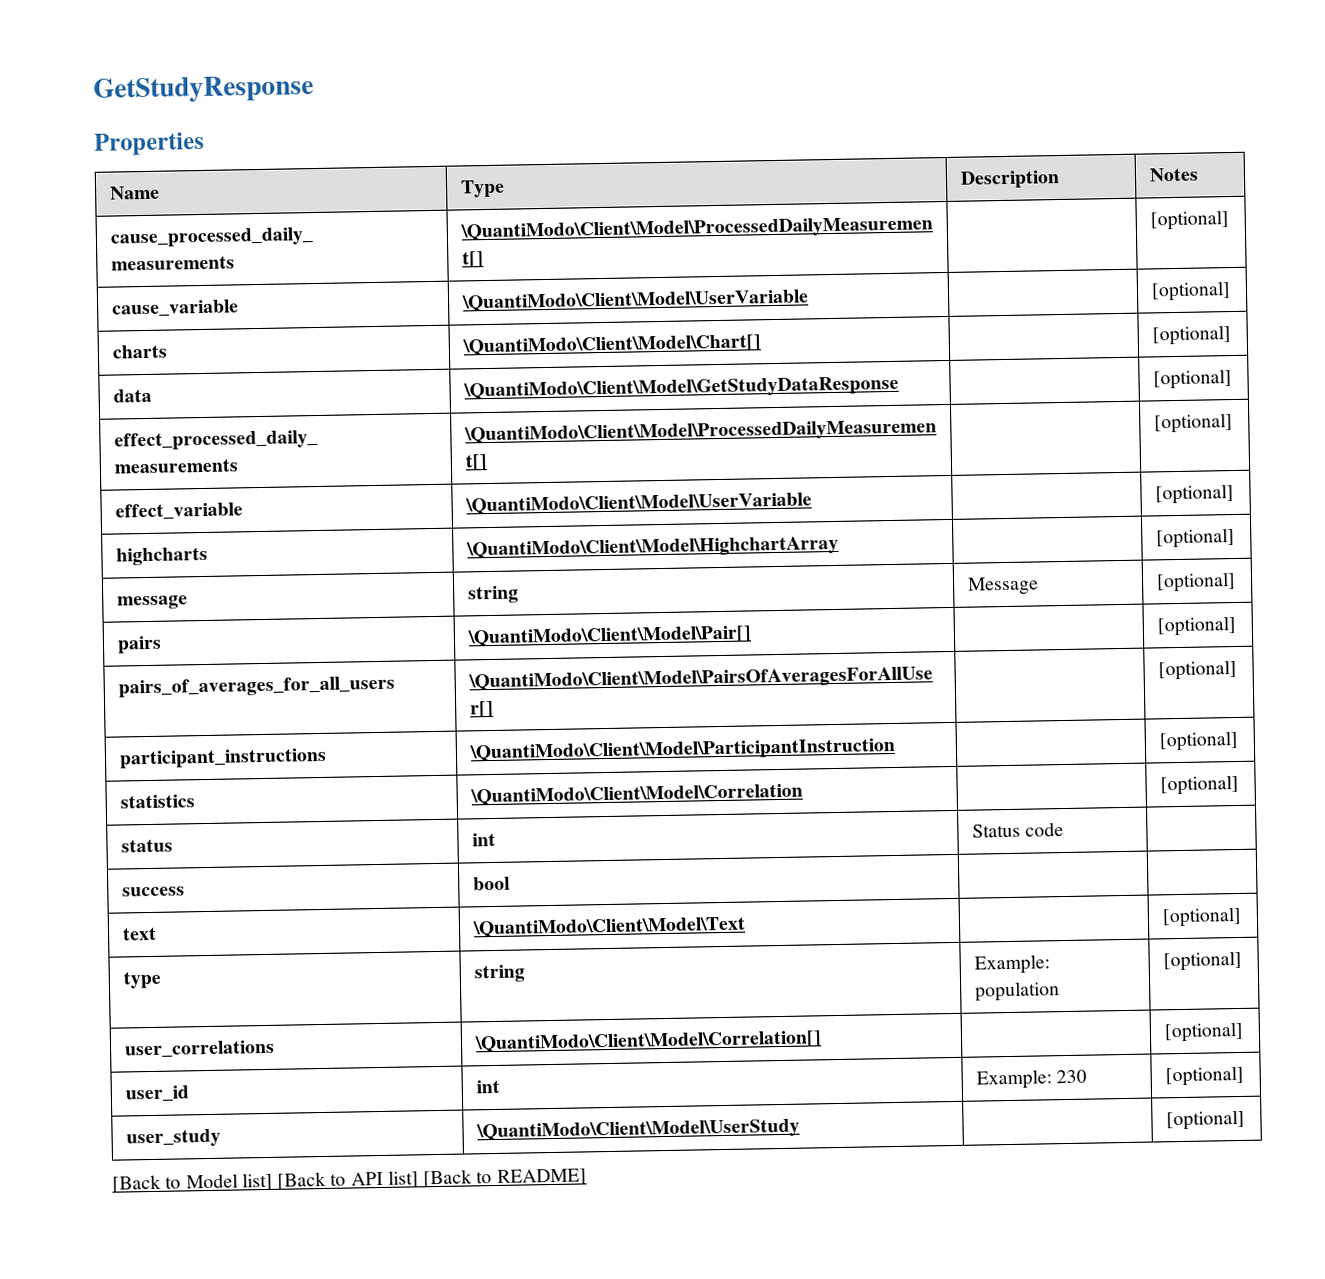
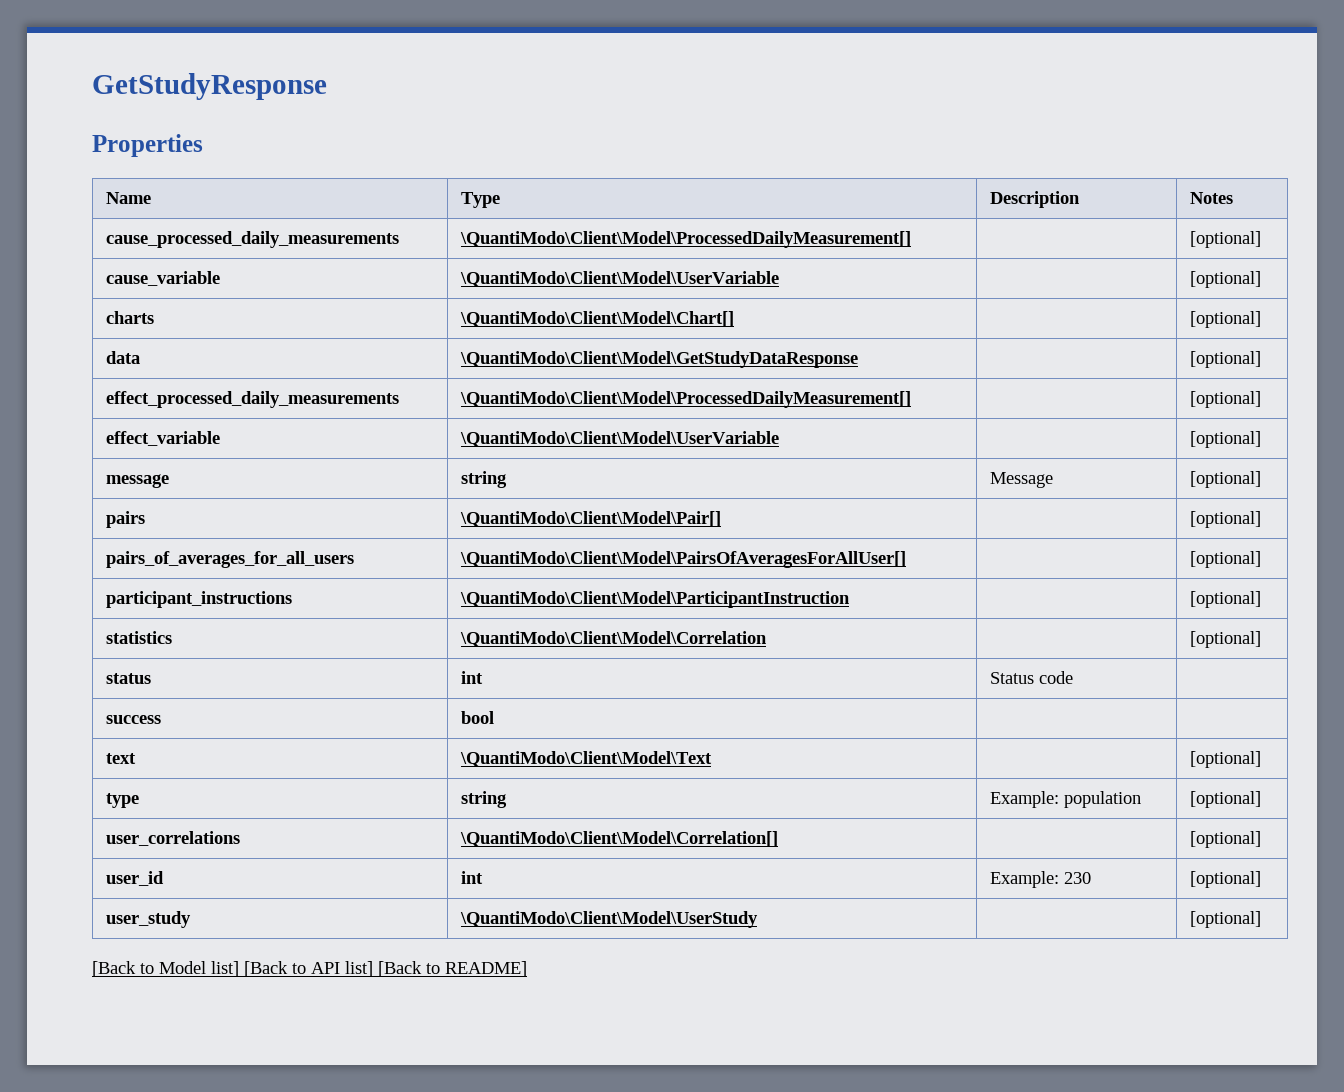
- highcharts | \QuantiModo\Client\Model\HighchartArray | | [optional]

